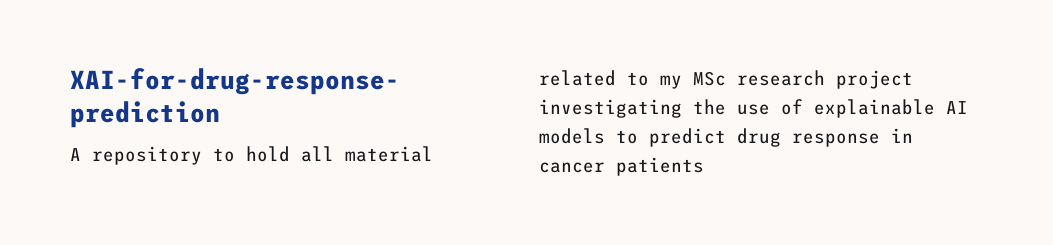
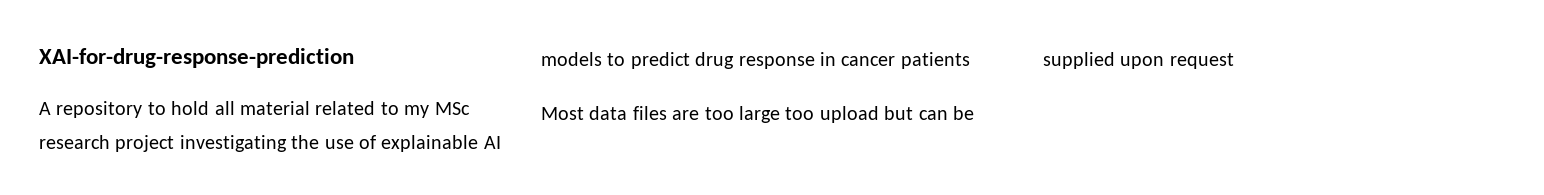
+ Most data files are too large too upload but can be supplied upon request

